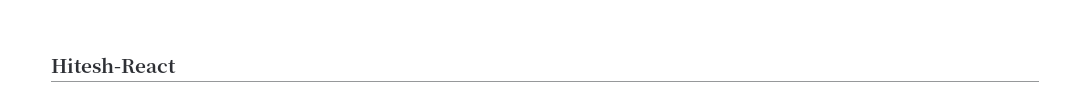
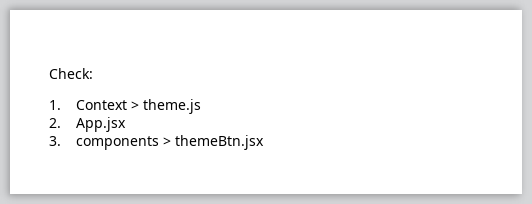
- Hitesh-React
+ Check:
+ 1. Context > theme.js
+ 2. App.jsx
+ 3. components > themeBtn.jsx

